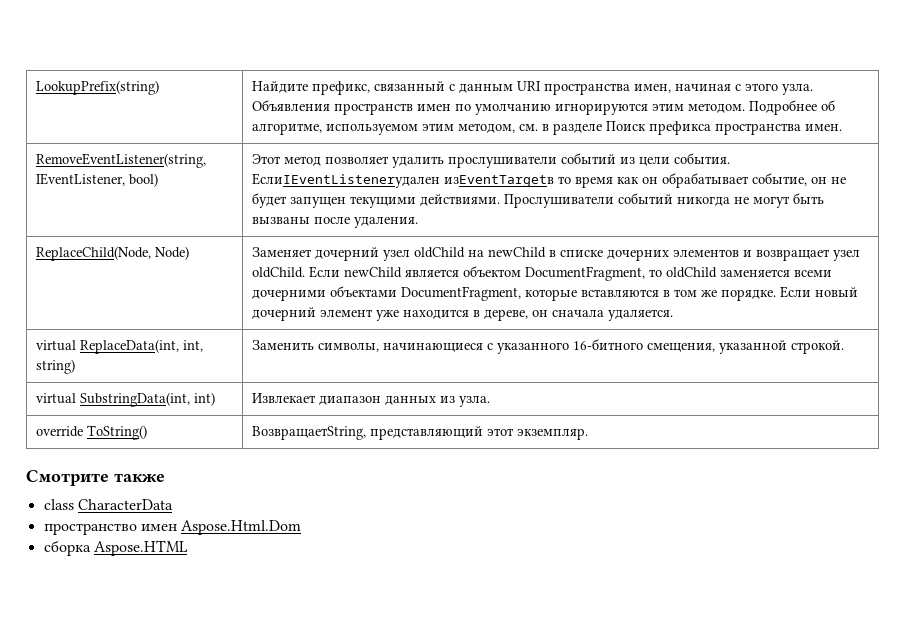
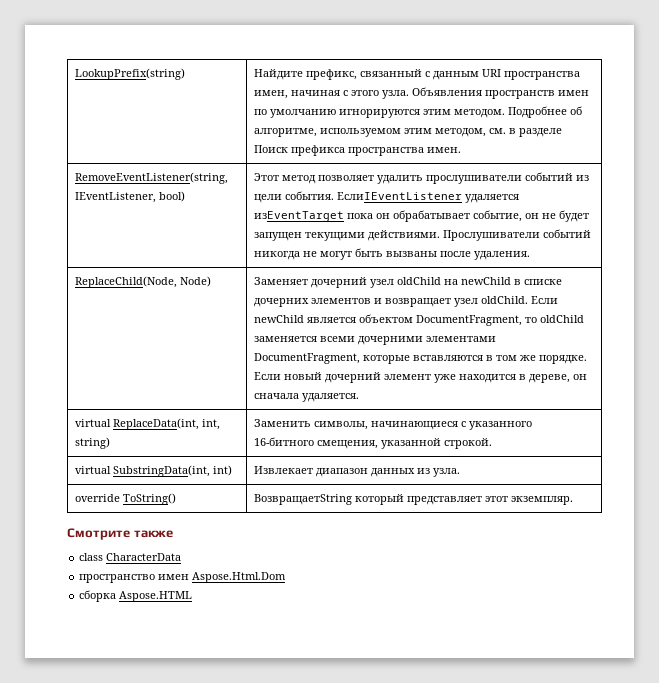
- RemoveEventListener(string, IEventListener, bool) | Этот метод позволяет удалить прослушиватели событий из цели события. ЕслиIEventListenerудален изEventTargetв то время как он обрабатывает событие, он не будет запущен текущими действиями. Прослушиватели событий никогда не могут быть вызваны после удаления.
+ RemoveEventListener(string, IEventListener, bool) | Этот метод позволяет удалить прослушиватели событий из цели события. ЕслиIEventListener удаляется изEventTarget пока он обрабатывает событие, он не будет запущен текущими действиями. Прослушиватели событий никогда не могут быть вызваны после удаления.
- Если newChild является объектом DocumentFragment, то oldChild заменяется всеми дочерними объектами DocumentFragment, которые вставляются в том же порядке.
+ Если newChild является объектом DocumentFragment, то oldChild заменяется всеми дочерними элементами DocumentFragment, которые вставляются в том же порядке.
- override ToString() | ВозвращаетString, представляющий этот экземпляр.
+ override ToString() | ВозвращаетString который представляет этот экземпляр.

